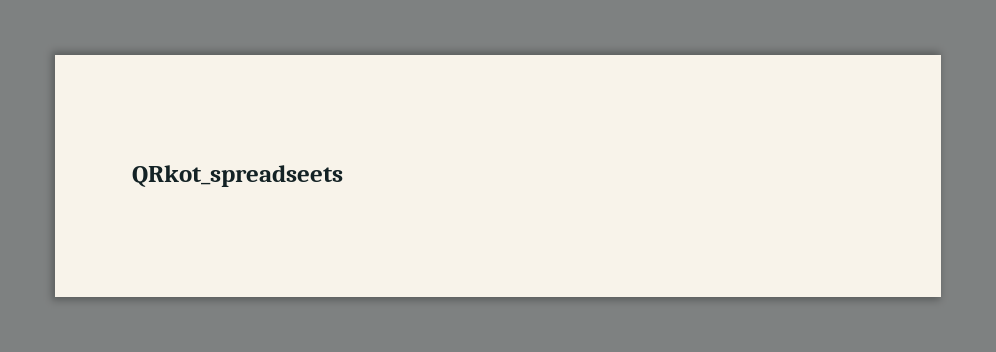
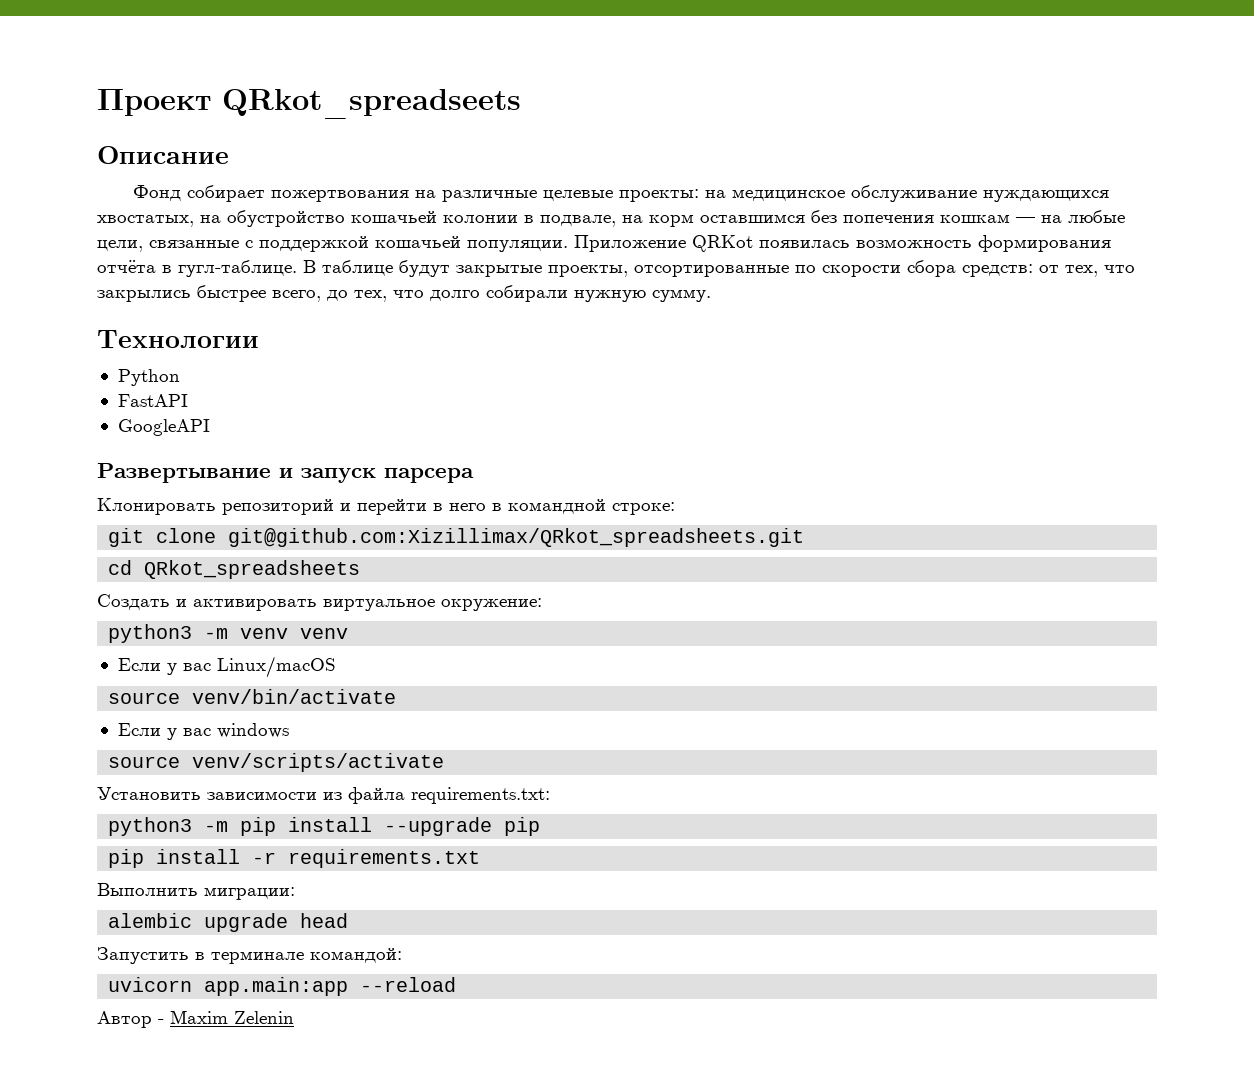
- QRkot_spreadseets
+ Проект QRkot_spreadseets
+ Описание
+ Фонд собирает пожертвования на различные целевые проекты: на медицинское обслуживание нуждающихся хвостатых, на обустройство кошачьей колонии в подвале, на корм оставшимся без попечения кошкам — на любые цели, связанные с поддержкой кошачьей популяции. Приложение QRKot появилась возможность формирования отчёта в гугл-таблице. В таблице будут закрытые проекты, отсортированные по скорости сбора средств: от тех, что закрылись быстрее всего, до тех, что долго собирали нужную сумму.
+ Технологии
+ Python
+ FastAPI
+ GoogleAPI
+ Развертывание и запуск парсера
+ Клонировать репозиторий и перейти в него в командной строке:
+ git clone git@github.com:Xizillimax/QRkot_spreadsheets.git
+ cd QRkot_spreadsheets
+ Cоздать и активировать виртуальное окружение:
+ python3 -m venv venv
+ Если у вас Linux/macOS
+ source venv/bin/activate
+ Если у вас windows
+ source venv/scripts/activate
+ Установить зависимости из файла requirements.txt:
+ python3 -m pip install --upgrade pip
+ pip install -r requirements.txt
+ Выполнить миграции:
+ alembic upgrade head
+ Запустить в терминале командой:
+ uvicorn app.main:app --reload
+ Автор - Maxim Zelenin

